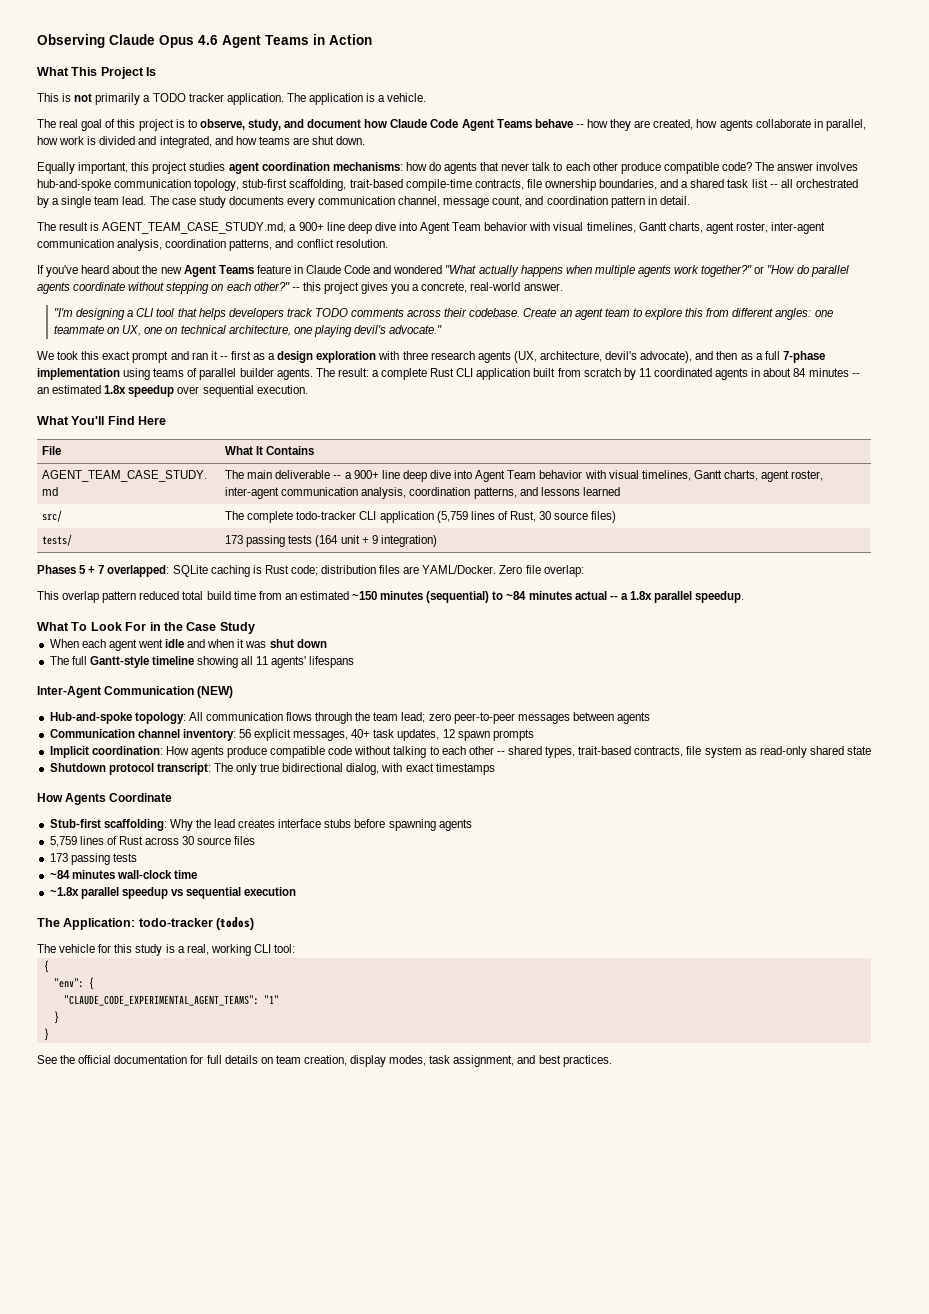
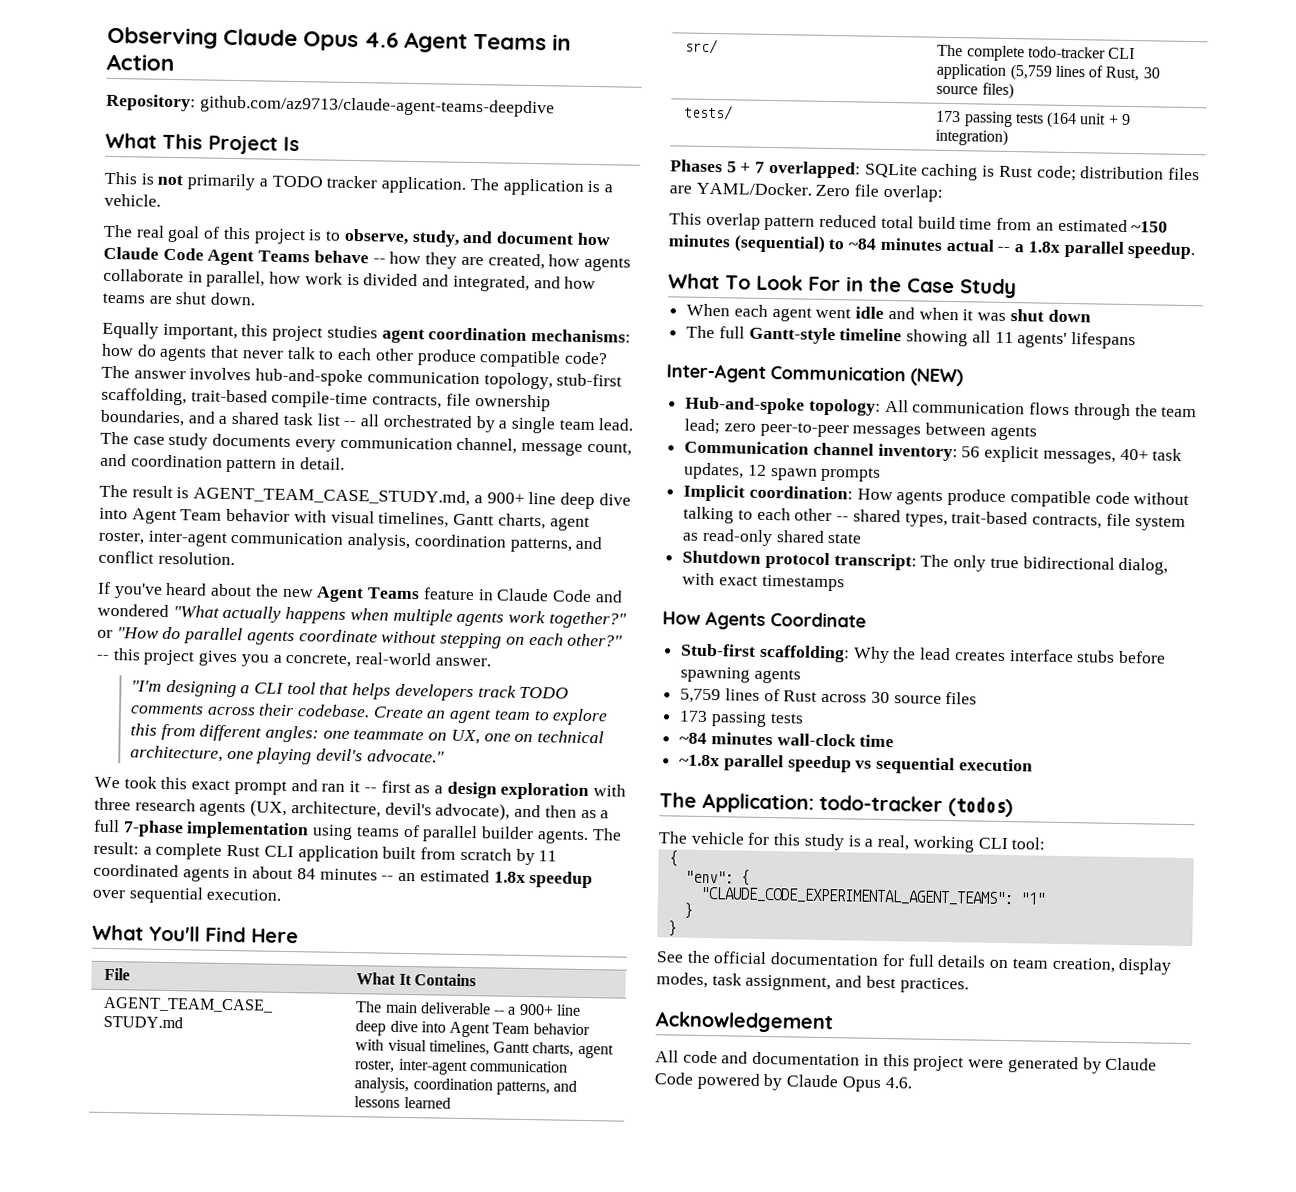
+ Repository: github.com/az9713/claude-agent-teams-deepdive
+ Acknowledgement
+ All code and documentation in this project were generated by Claude Code powered by Claude Opus 4.6.

